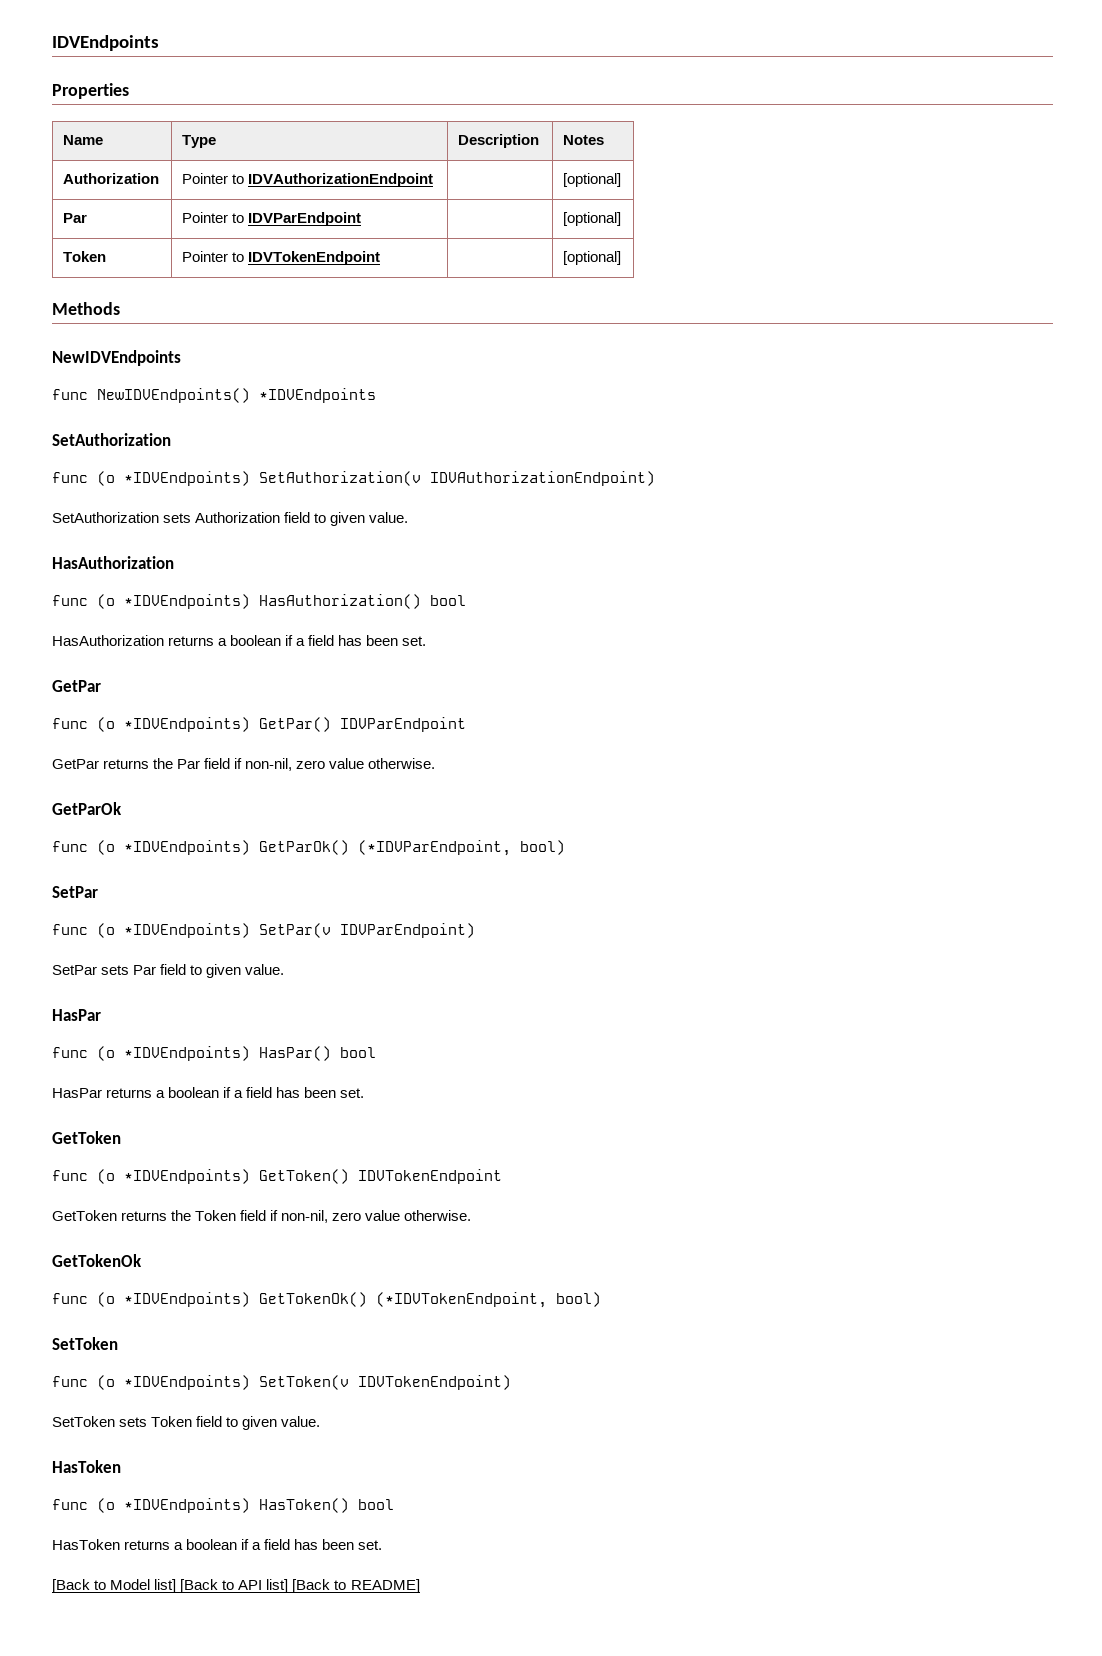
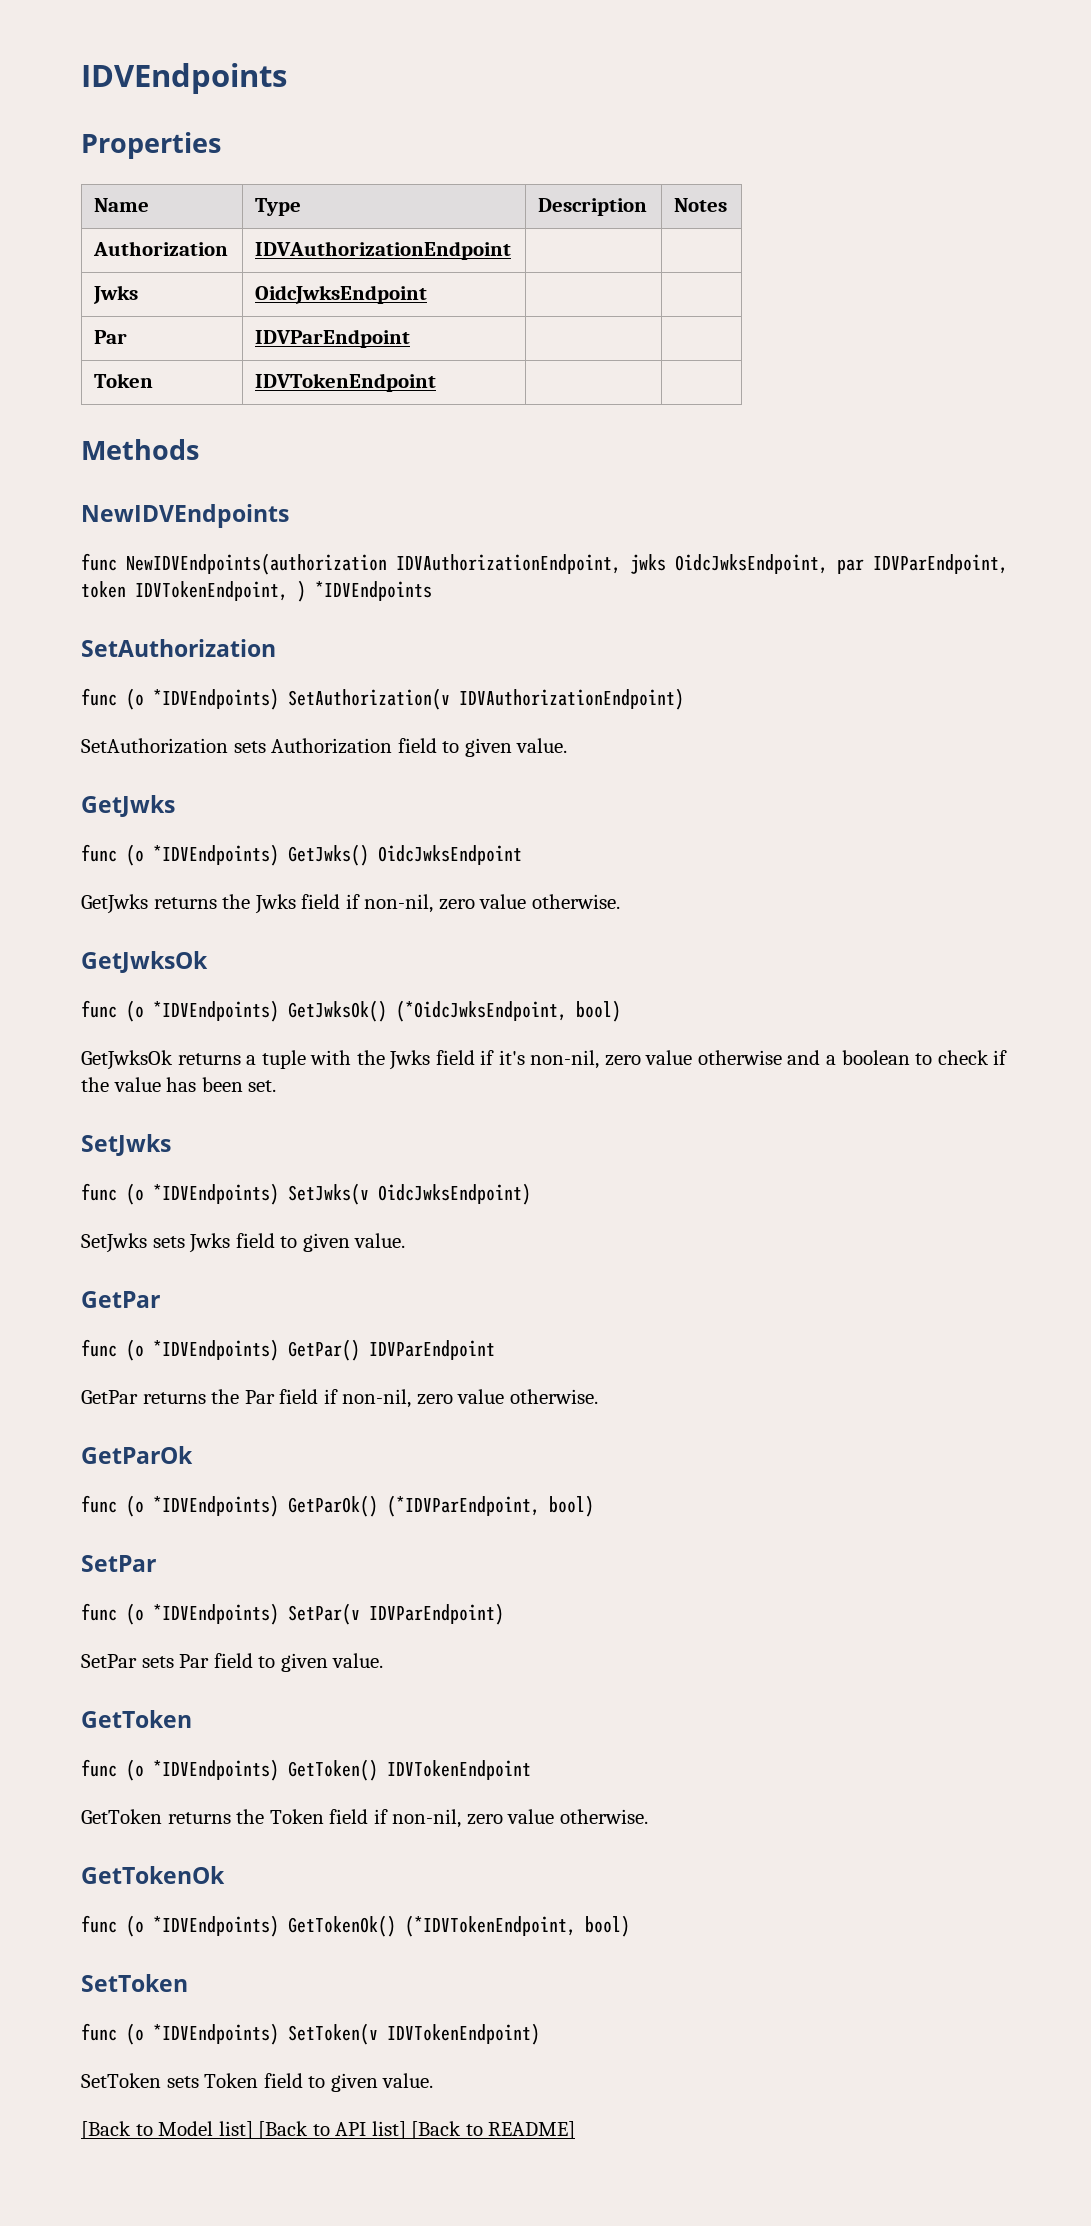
- Authorization | Pointer to IDVAuthorizationEndpoint | | [optional]
+ Authorization | IDVAuthorizationEndpoint | |
+ Jwks | OidcJwksEndpoint | |
- Par | Pointer to IDVParEndpoint | | [optional]
+ Par | IDVParEndpoint | |
- Token | Pointer to IDVTokenEndpoint | | [optional]
+ Token | IDVTokenEndpoint | |
- func NewIDVEndpoints() *IDVEndpoints
+ func NewIDVEndpoints(authorization IDVAuthorizationEndpoint, jwks OidcJwksEndpoint, par IDVParEndpoint, token IDVTokenEndpoint, ) *IDVEndpoints
  SetAuthorization sets Authorization field to given value.
- HasAuthorization
- func (o *IDVEndpoints) HasAuthorization() bool
- HasAuthorization returns a boolean if a field has been set.
+ GetJwks
+ func (o *IDVEndpoints) GetJwks() OidcJwksEndpoint
+ GetJwks returns the Jwks field if non-nil, zero value otherwise.
+ GetJwksOk
+ func (o *IDVEndpoints) GetJwksOk() (*OidcJwksEndpoint, bool)
+ GetJwksOk returns a tuple with the Jwks field if it's non-nil, zero value otherwise and a boolean to check if the value has been set.
+ SetJwks
+ func (o *IDVEndpoints) SetJwks(v OidcJwksEndpoint)
+ SetJwks sets Jwks field to given value.
  SetPar sets Par field to given value.
- HasPar
- func (o *IDVEndpoints) HasPar() bool
- HasPar returns a boolean if a field has been set.
  SetToken sets Token field to given value.
- HasToken
- func (o *IDVEndpoints) HasToken() bool
- HasToken returns a boolean if a field has been set.

